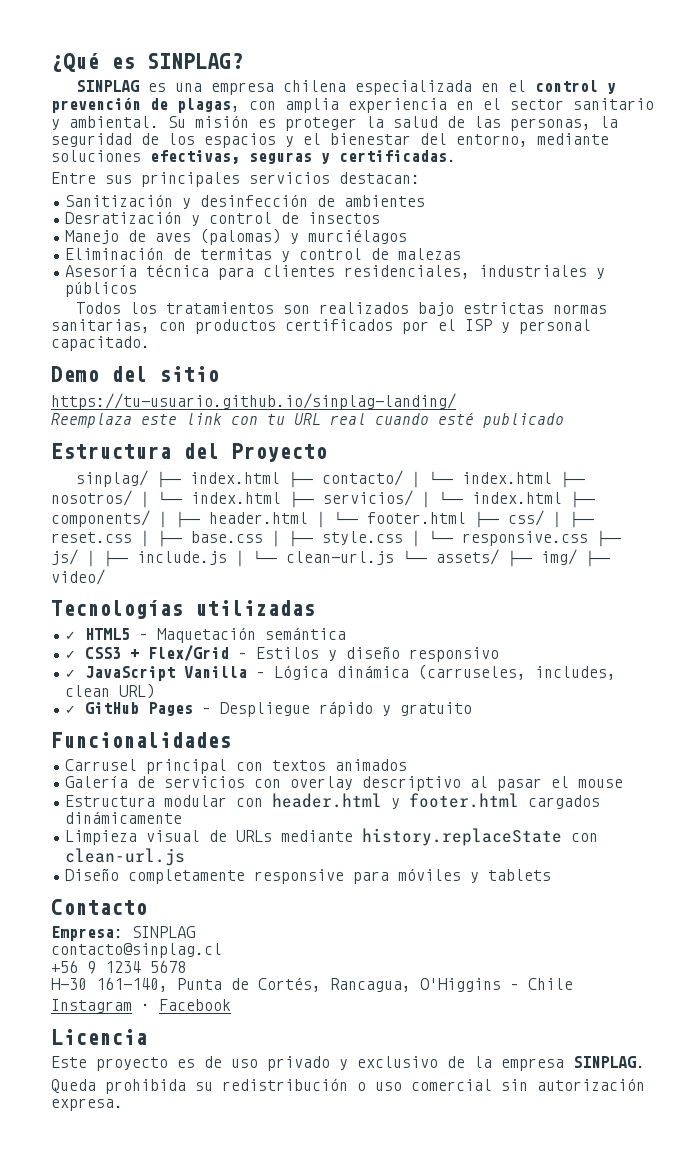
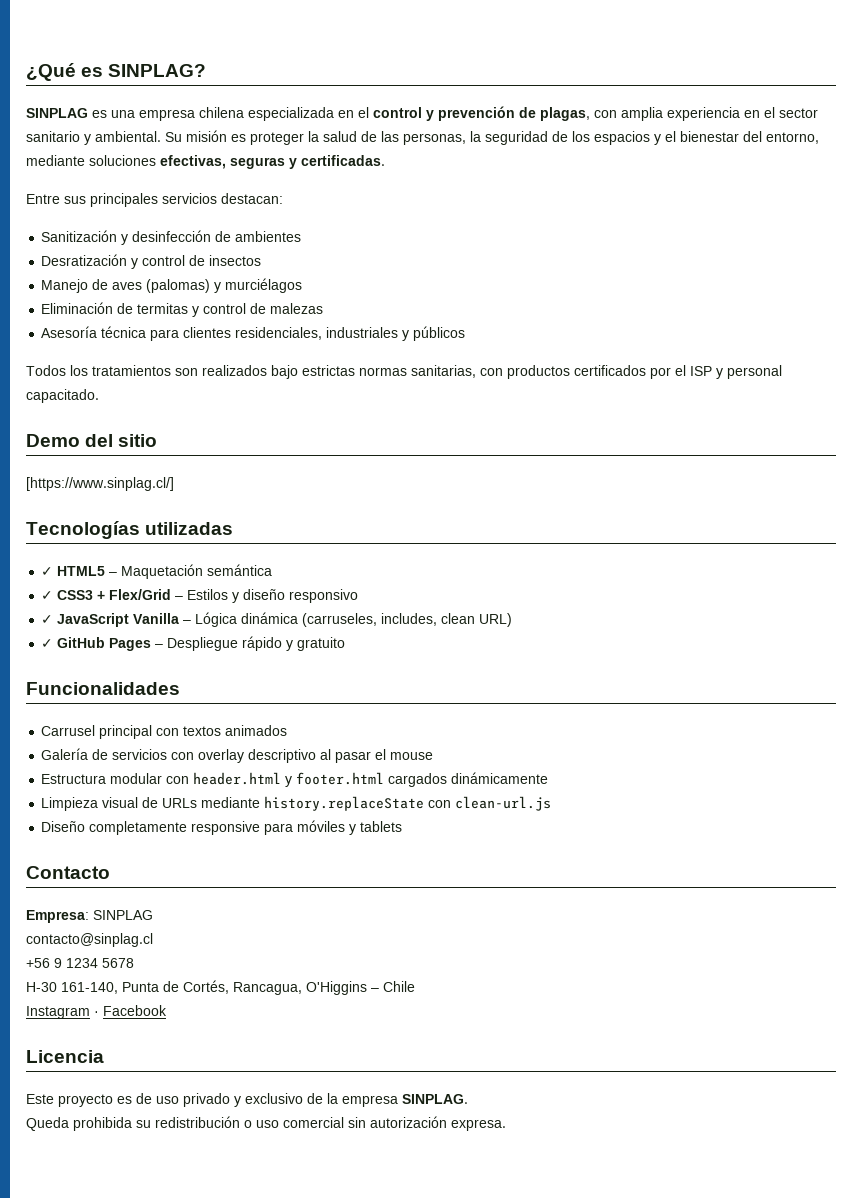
- https://tu-usuario.github.io/sinplag-landing/
- Reemplaza este link con tu URL real cuando esté publicado
- Estructura del Proyecto
- sinplag/ ├── index.html ├── contacto/ │ └── index.html ├── nosotros/ │ └── index.html ├── servicios/ │ └── index.html ├── components/ │ ├── header.html │ └── footer.html ├── css/ │ ├── reset.css │ ├── base.css │ ├── style.css │ └── responsive.css ├── js/ │ ├── include.js │ └── clean-url.js └── assets/ ├── img/ ├── video/
+ [https://www.sinplag.cl/]

